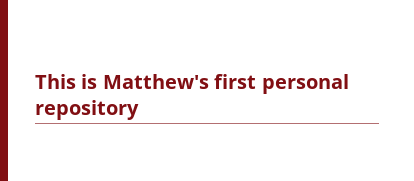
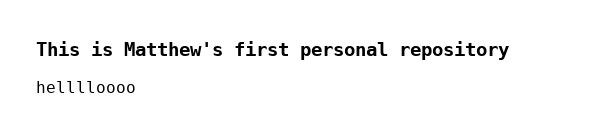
+ helllloooo

